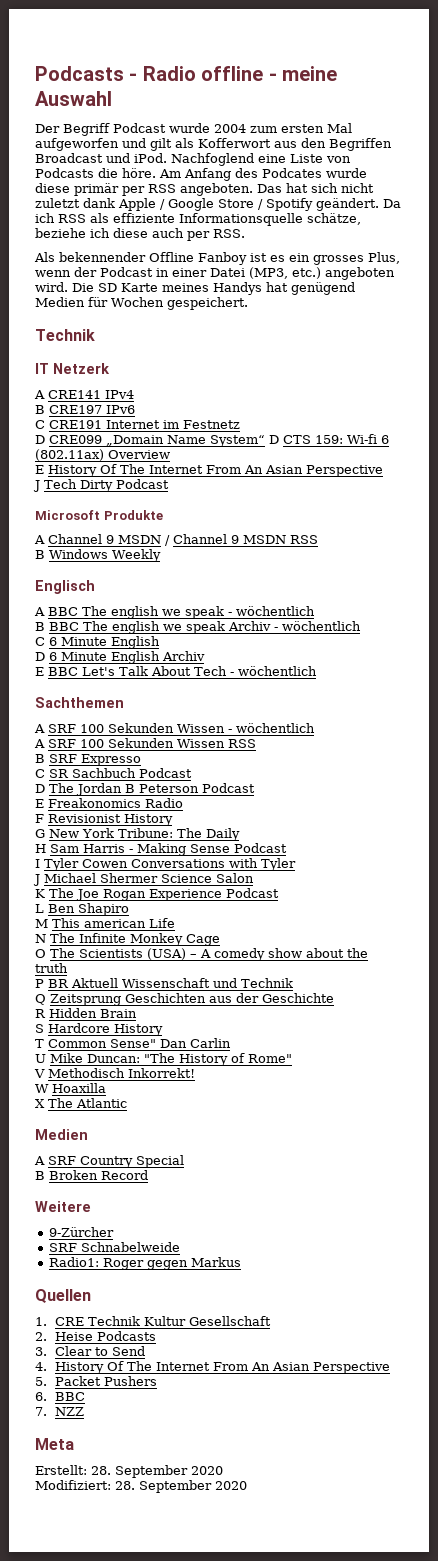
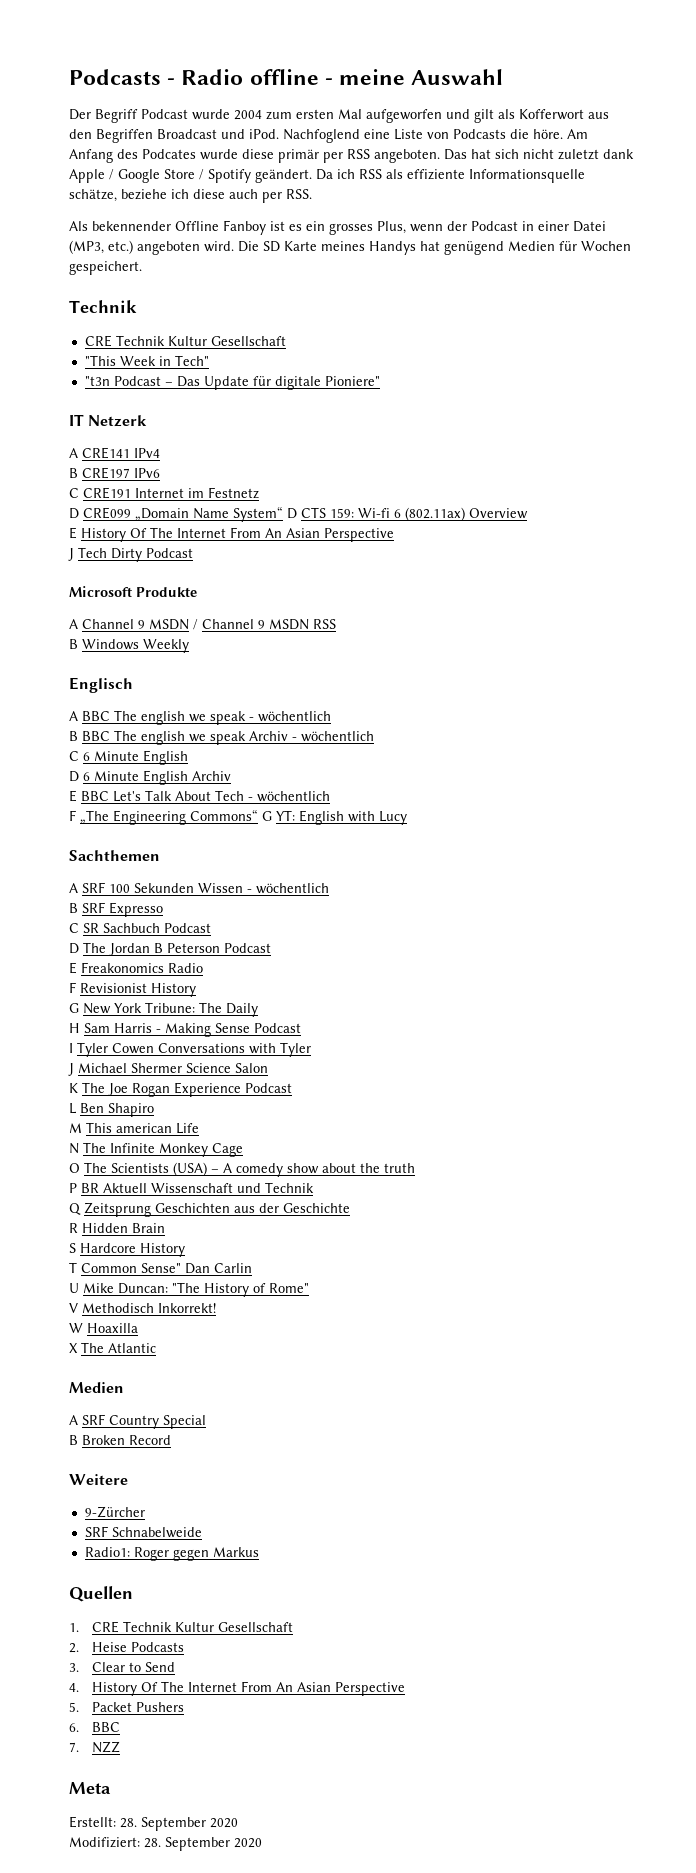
  Die SD Karte meines Handys hat genügend Medien für Wochen gespeichert.
  Technik
+ CRE Technik Kultur Gesellschaft
+ "This Week in Tech"
+ "t3n Podcast – Das Update für digitale Pioniere"
+ F „The Engineering Commons“ G YT: English with Lucy
- A SRF 100 Sekunden Wissen RSS

